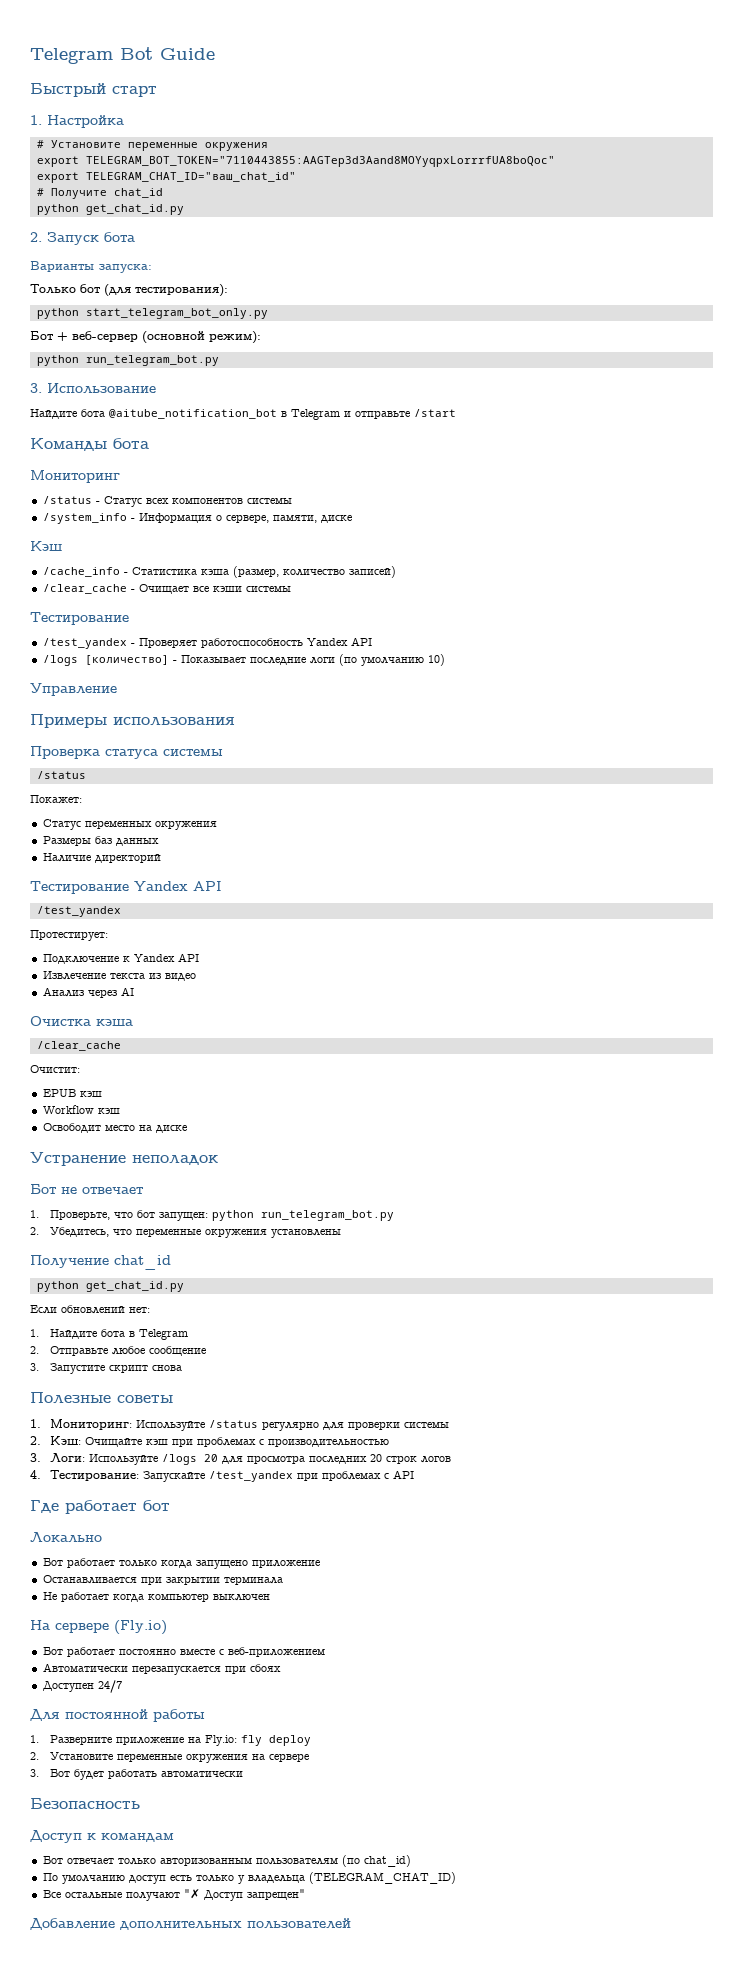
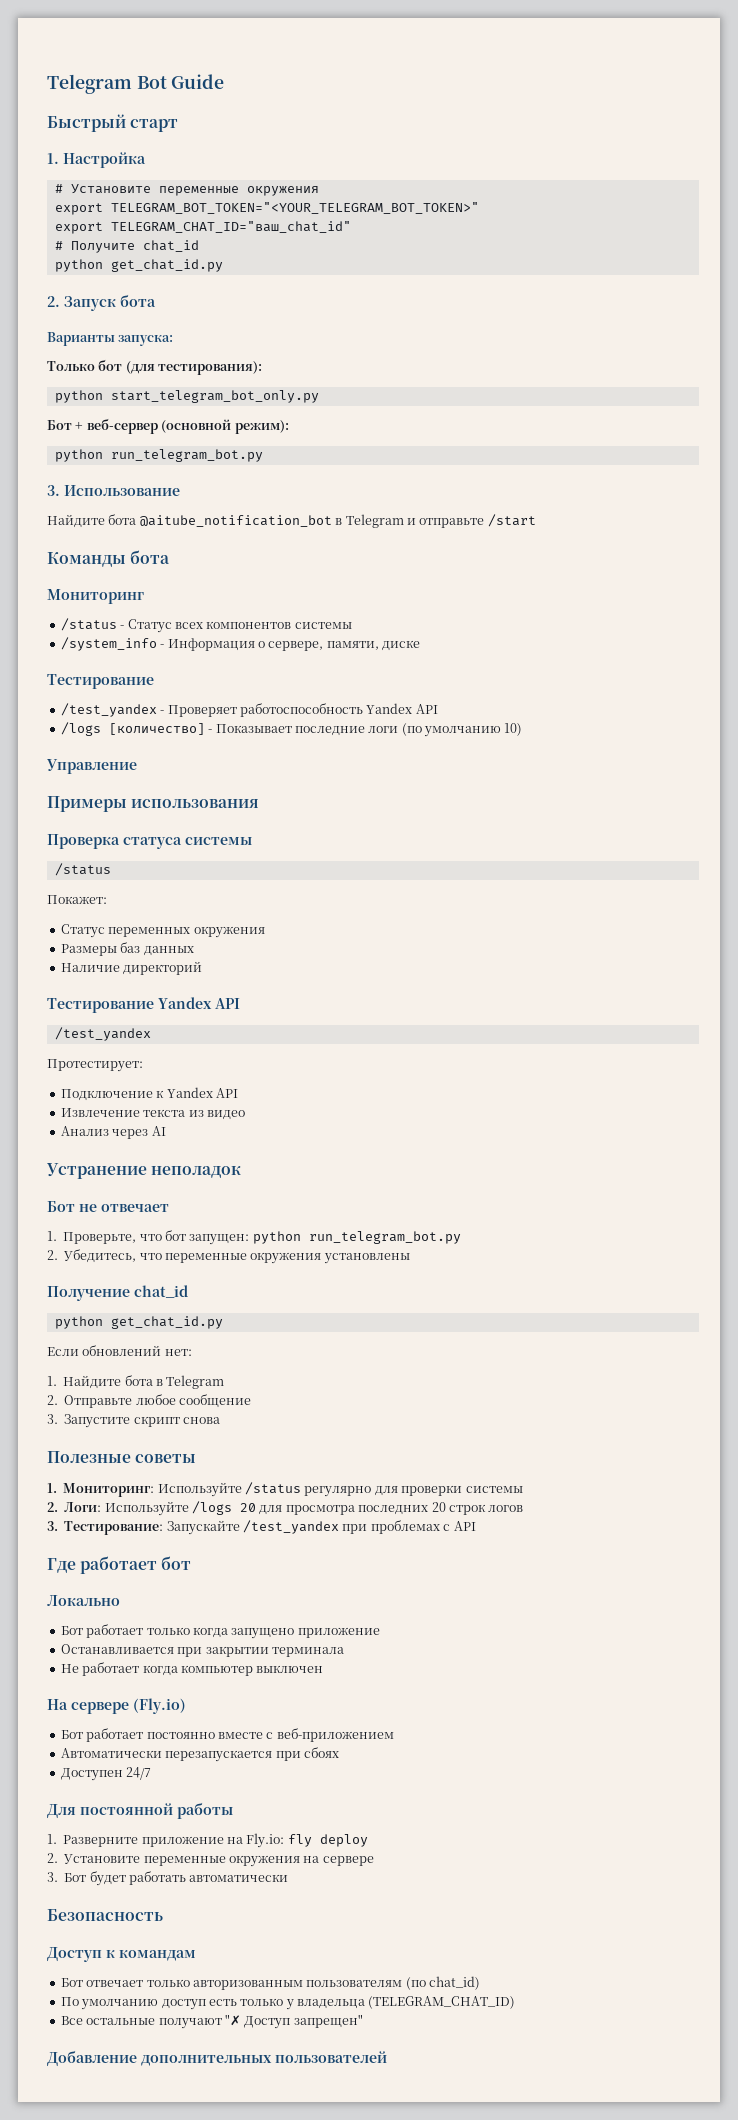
- export TELEGRAM_BOT_TOKEN="7110443855:AAGTep3d3Aand8MOYyqpxLorrrfUA8boQoc"
+ export TELEGRAM_BOT_TOKEN="<YOUR_TELEGRAM_BOT_TOKEN>"
- Кэш
- /cache_info - Статистика кэша (размер, количество записей)
- /clear_cache - Очищает все кэши системы
- Очистка кэша
- /clear_cache
- Очистит:
- EPUB кэш
- Workflow кэш
- Освободит место на диске
- 2. Кэш: Очищайте кэш при проблемах с производительностью
- 3. Логи: Используйте /logs 20 для просмотра последних 20 строк логов
+ 2. Логи: Используйте /logs 20 для просмотра последних 20 строк логов
- 4. Тестирование: Запускайте /test_yandex при проблемах с API
+ 3. Тестирование: Запускайте /test_yandex при проблемах с API

